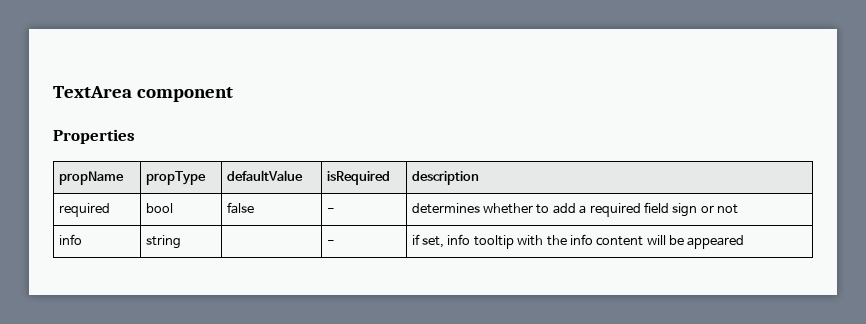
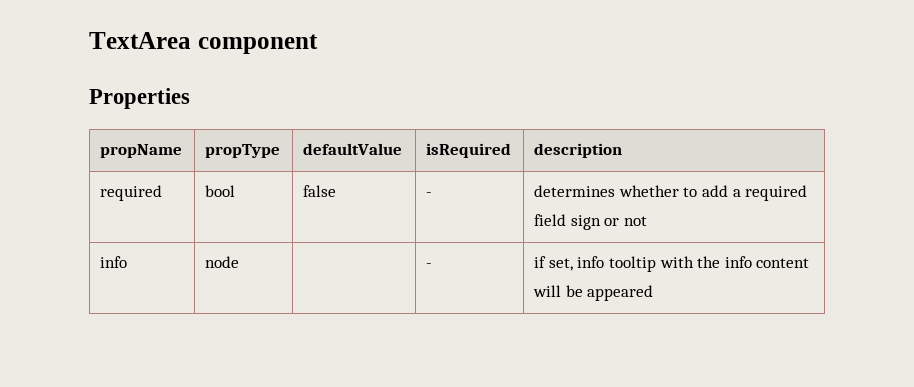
- info | string | | - | if set, info tooltip with the info content will be appeared
+ info | node | | - | if set, info tooltip with the info content will be appeared

